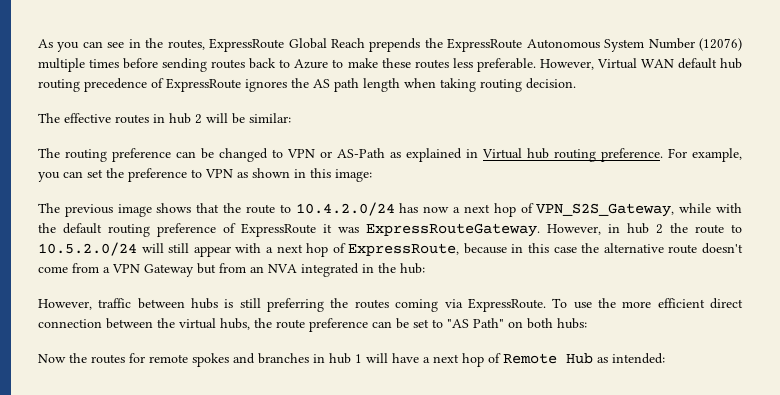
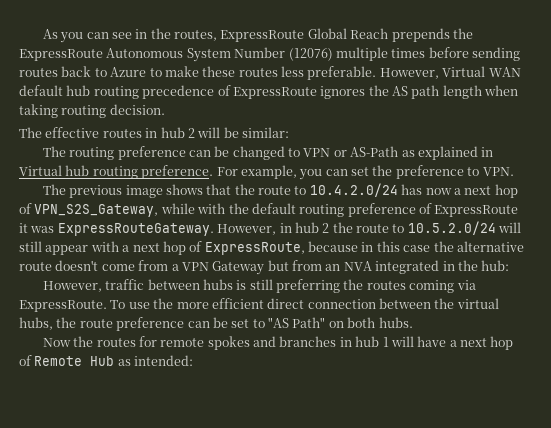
- For example, you can set the preference to VPN as shown in this image:
+ For example, you can set the preference to VPN.
- To use the more efficient direct connection between the virtual hubs, the route preference can be set to "AS Path" on both hubs:
+ To use the more efficient direct connection between the virtual hubs, the route preference can be set to "AS Path" on both hubs.

